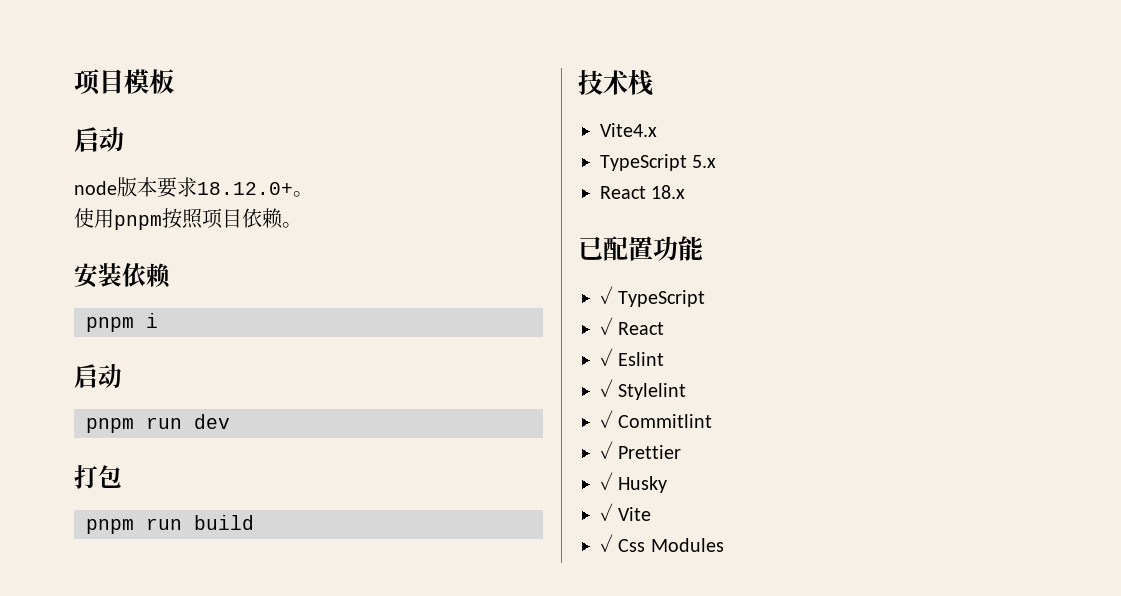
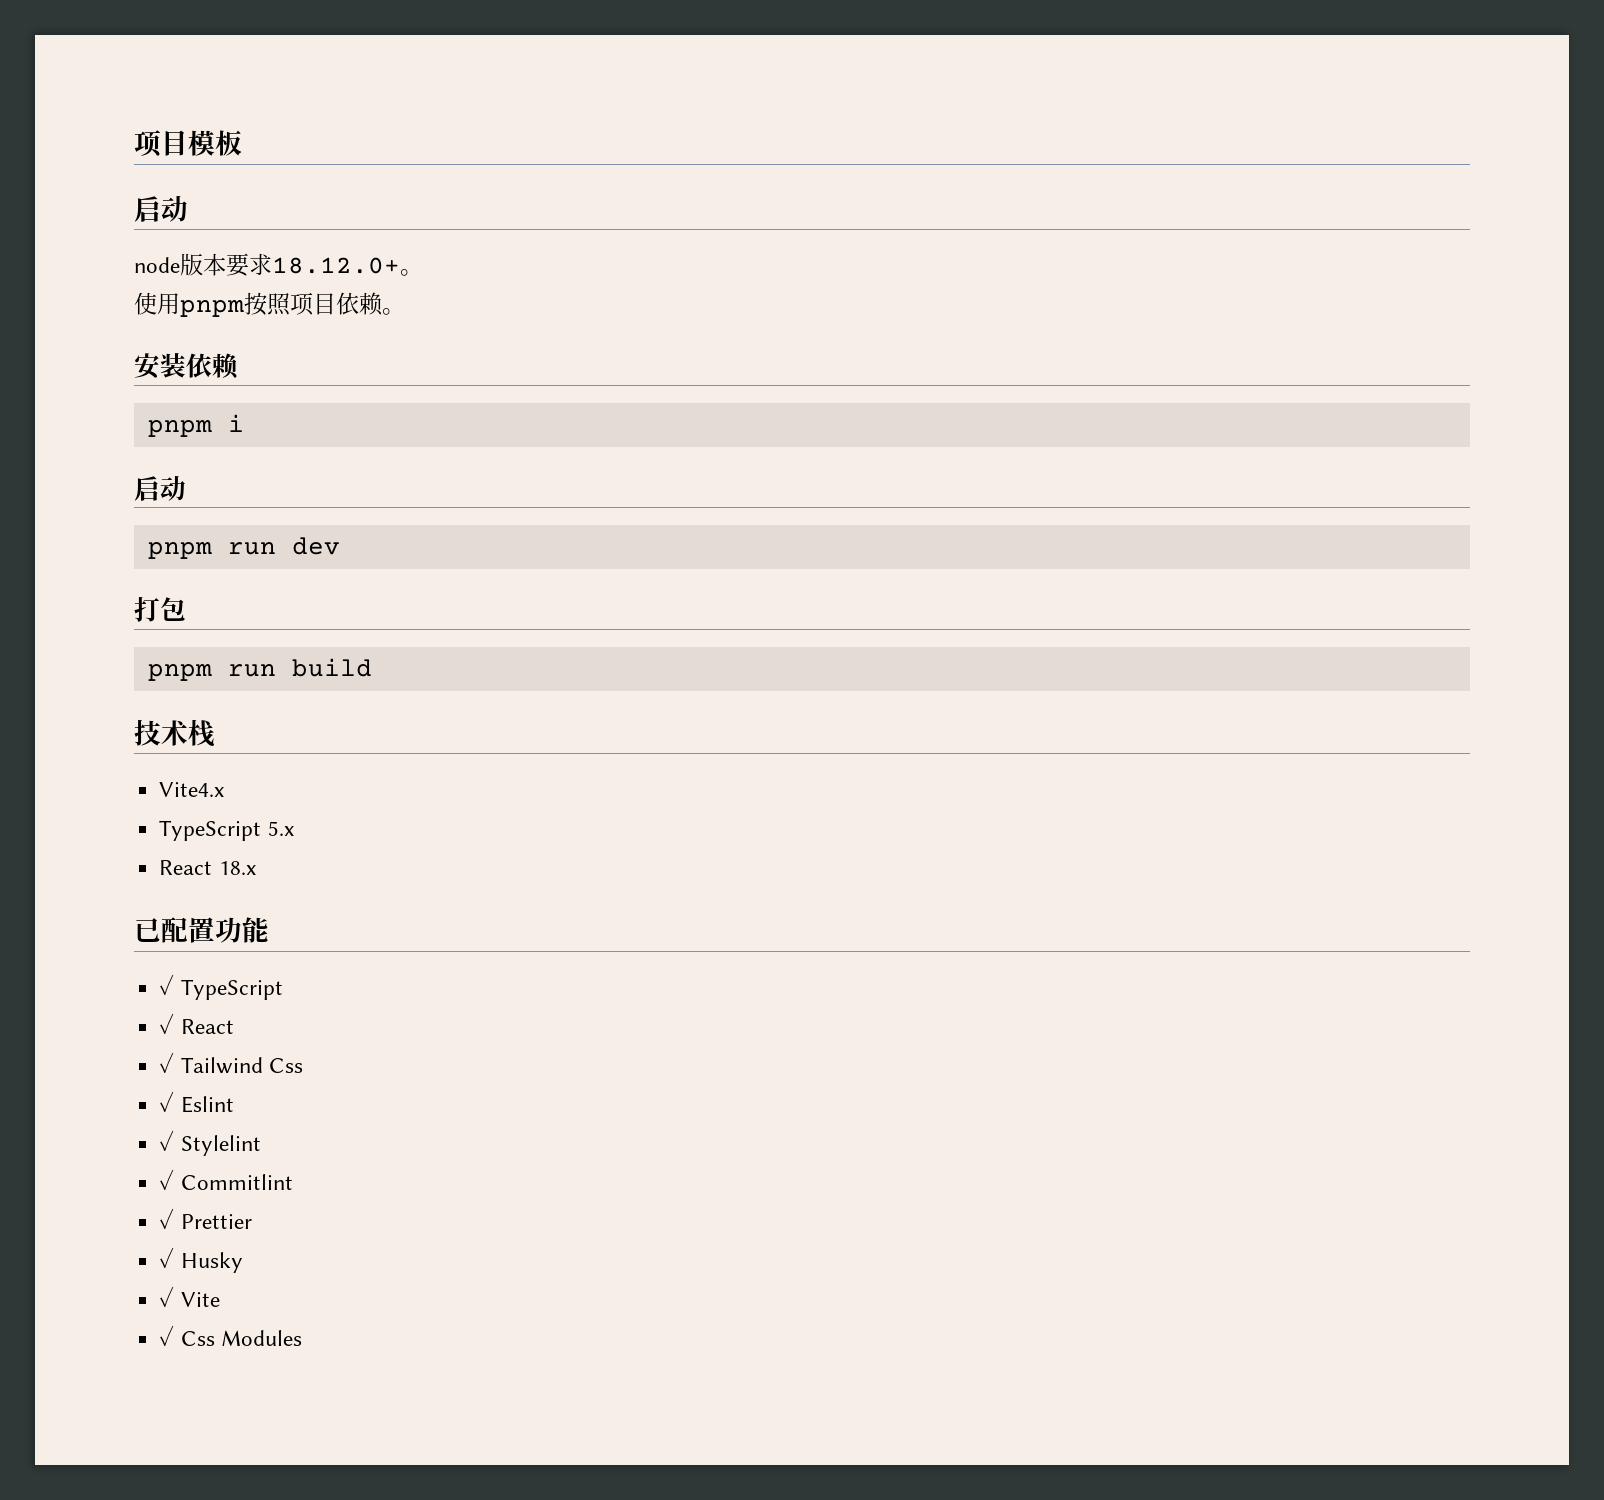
+ ✓ Tailwind Css

